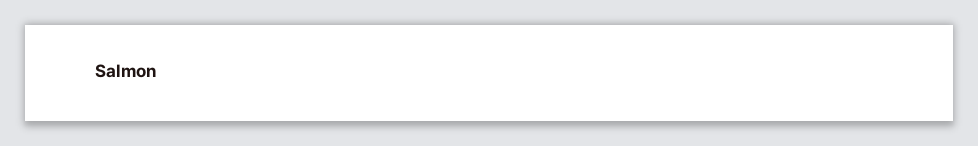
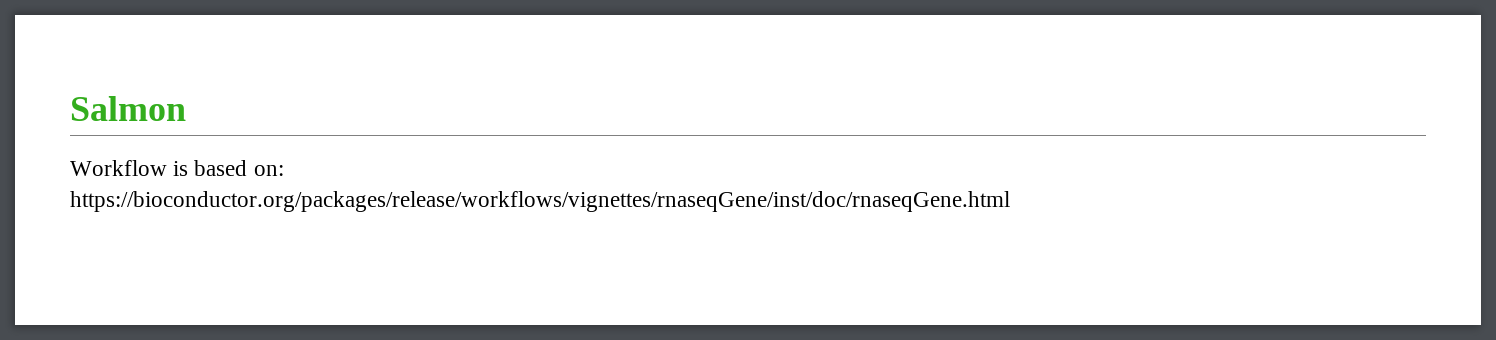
+ Workflow is based on:
+ https://bioconductor.org/packages/release/workflows/vignettes/rnaseqGene/inst/doc/rnaseqGene.html

